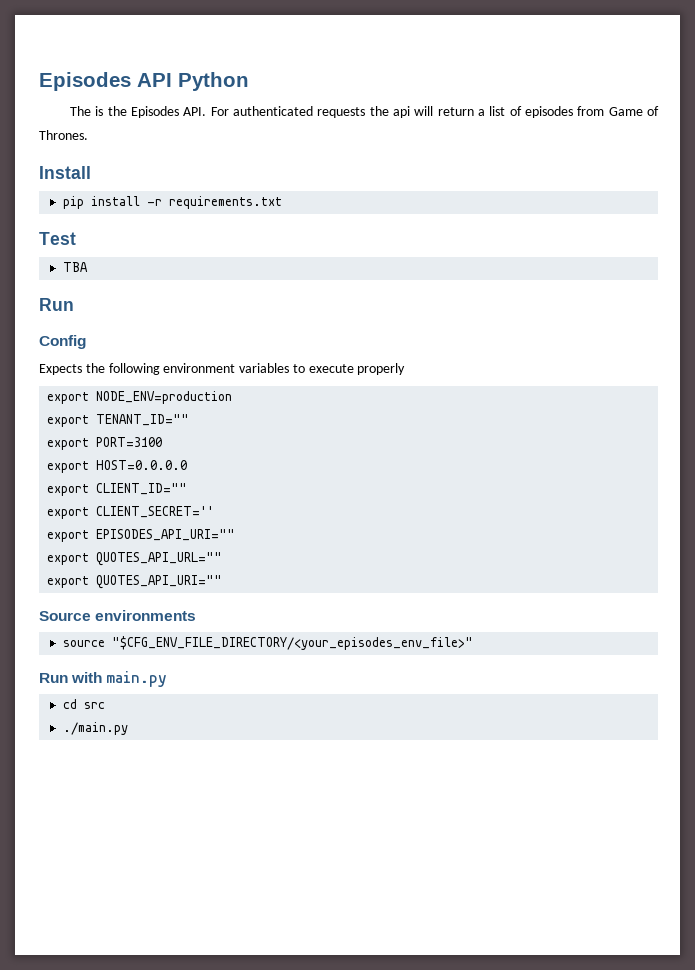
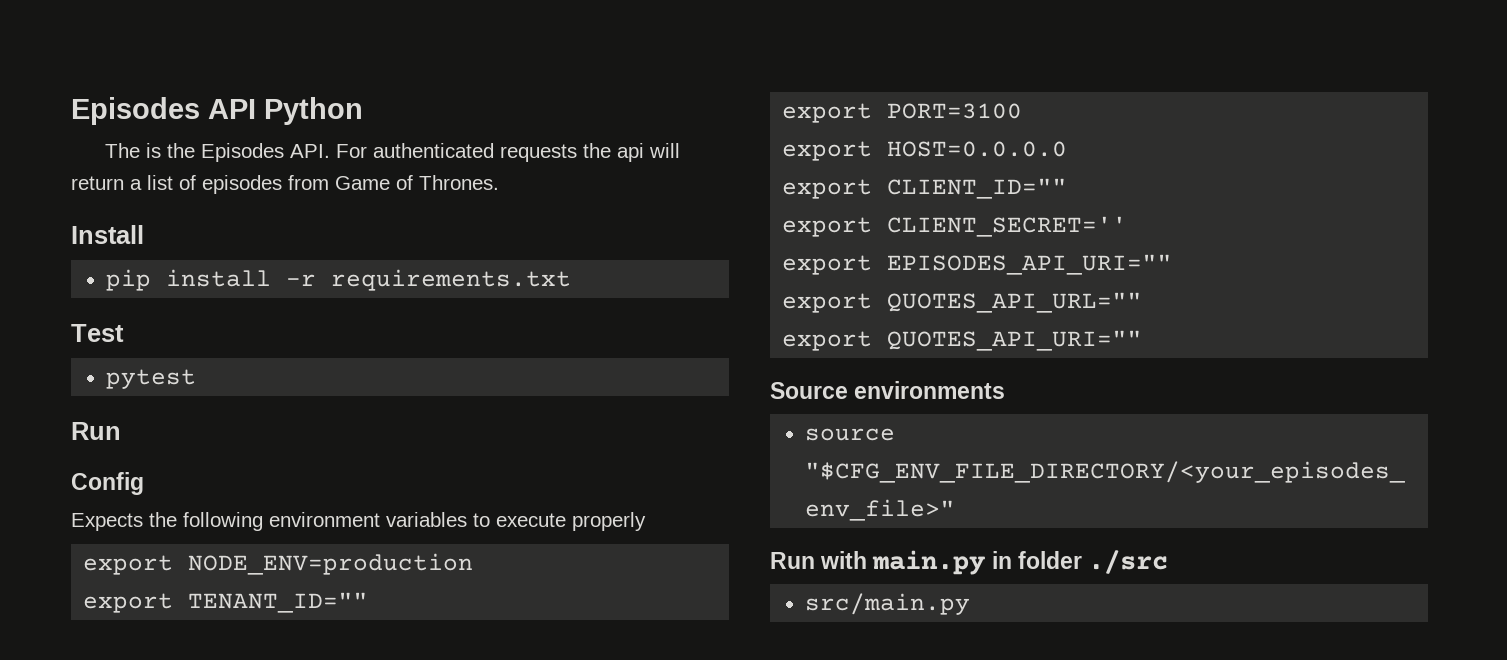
- TBA
+ pytest
- Run with main.py
- cd src
- ./main.py
+ Run with main.py in folder ./src
+ src/main.py

